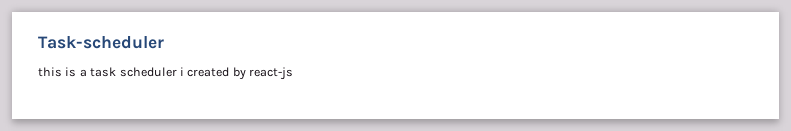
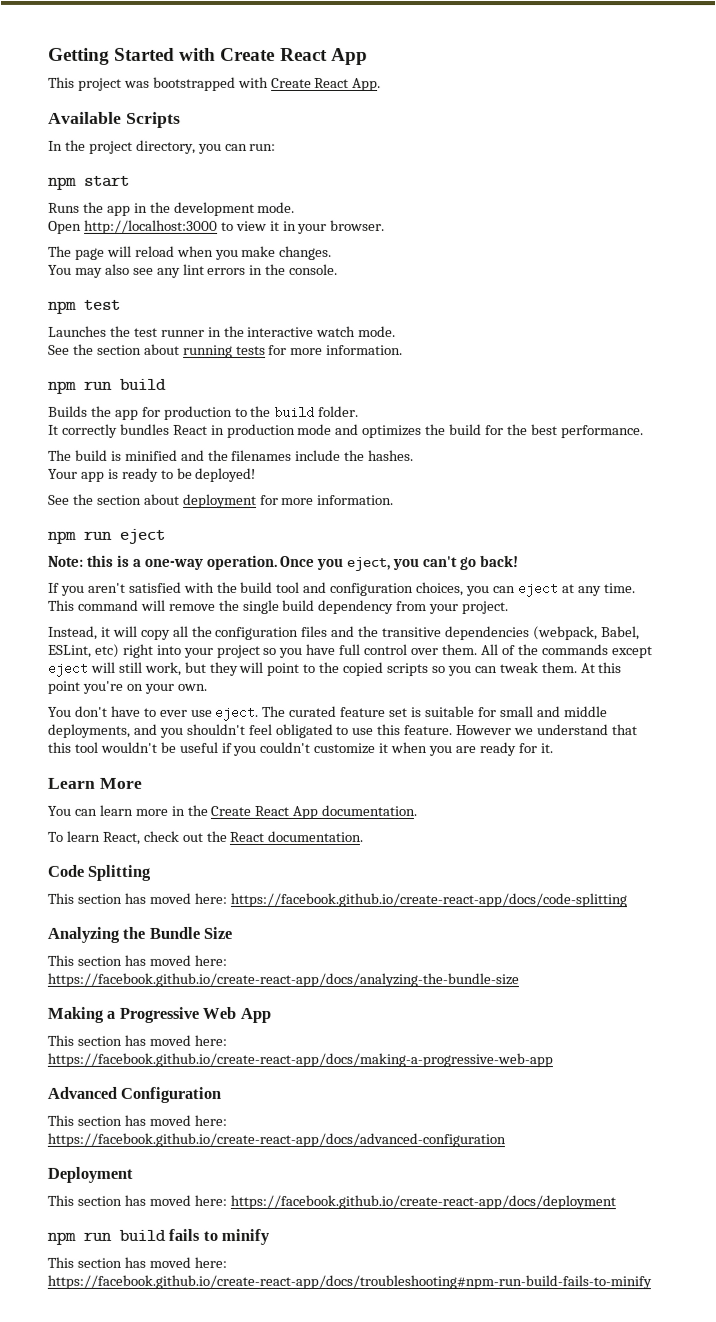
- Task-scheduler
- this is a task scheduler i created by react-js
+ Getting Started with Create React App
+ This project was bootstrapped with Create React App.
+ Available Scripts
+ In the project directory, you can run:
+ npm start
+ Runs the app in the development mode.
+ Open http://localhost:3000 to view it in your browser.
+ The page will reload when you make changes.
+ You may also see any lint errors in the console.
+ npm test
+ Launches the test runner in the interactive watch mode.
+ See the section about running tests for more information.
+ npm run build
+ Builds the app for production to the build folder.
+ It correctly bundles React in production mode and optimizes the build for the best performance.
+ The build is minified and the filenames include the hashes.
+ Your app is ready to be deployed!
+ See the section about deployment for more information.
+ npm run eject
+ Note: this is a one-way operation. Once you eject, you can't go back!
+ If you aren't satisfied with the build tool and configuration choices, you can eject at any time. This command will remove the single build dependency from your project.
+ Instead, it will copy all the configuration files and the transitive dependencies (webpack, Babel, ESLint, etc) right into your project so you have full control over them. All of the commands except eject will still work, but they will point to the copied scripts so you can tweak them. At this point you're on your own.
+ You don't have to ever use eject. The curated feature set is suitable for small and middle deployments, and you shouldn't feel obligated to use this feature. However we understand that this tool wouldn't be useful if you couldn't customize it when you are ready for it.
+ Learn More
+ You can learn more in the Create React App documentation.
+ To learn React, check out the React documentation.
+ Code Splitting
+ This section has moved here: https://facebook.github.io/create-react-app/docs/code-splitting
+ Analyzing the Bundle Size
+ This section has moved here: https://facebook.github.io/create-react-app/docs/analyzing-the-bundle-size
+ Making a Progressive Web App
+ This section has moved here: https://facebook.github.io/create-react-app/docs/making-a-progressive-web-app
+ Advanced Configuration
+ This section has moved here: https://facebook.github.io/create-react-app/docs/advanced-configuration
+ Deployment
+ This section has moved here: https://facebook.github.io/create-react-app/docs/deployment
+ npm run build fails to minify
+ This section has moved here: https://facebook.github.io/create-react-app/docs/troubleshooting#npm-run-build-fails-to-minify

